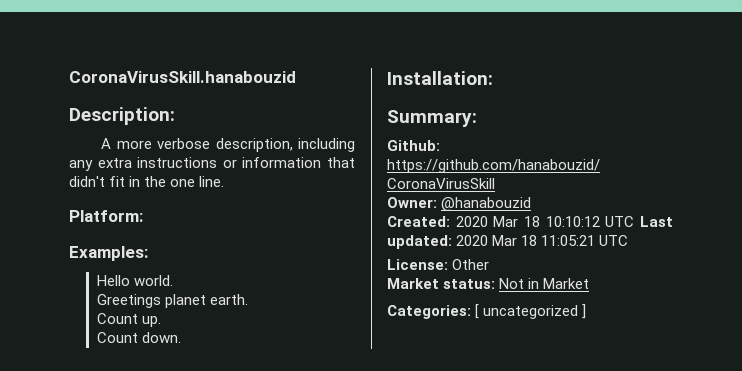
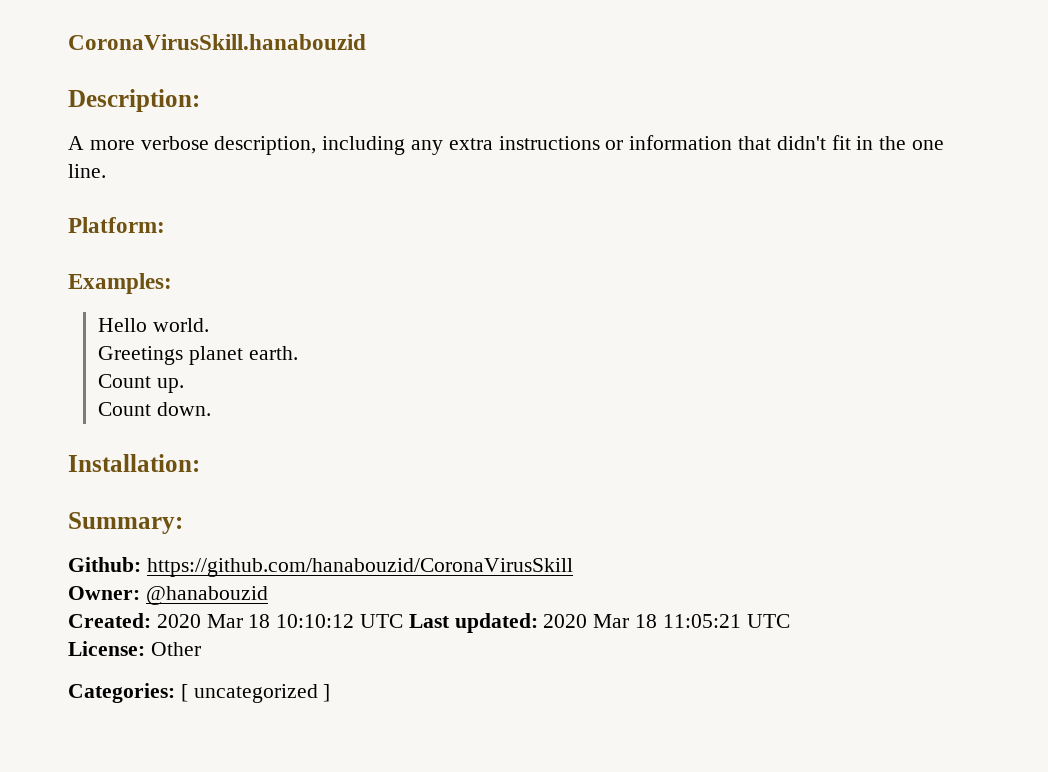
- Market status: Not in Market

